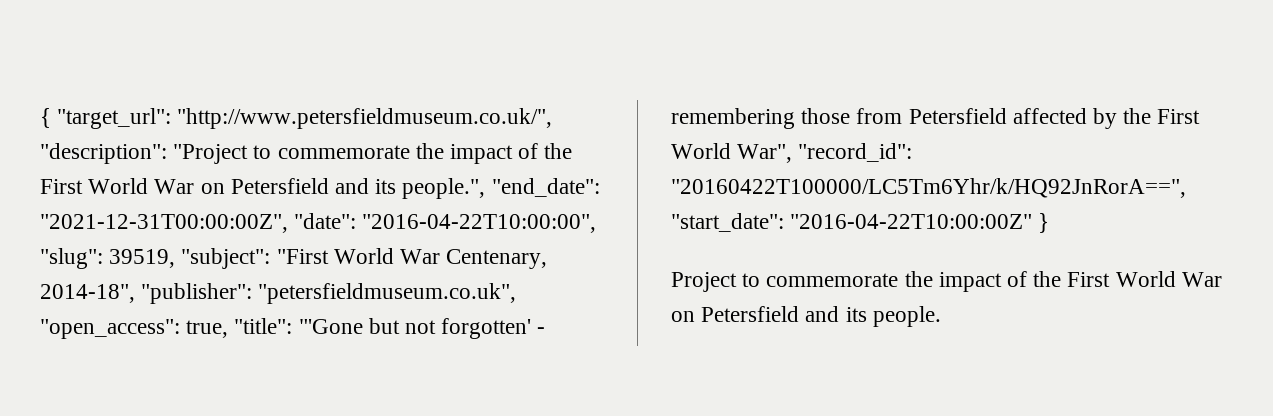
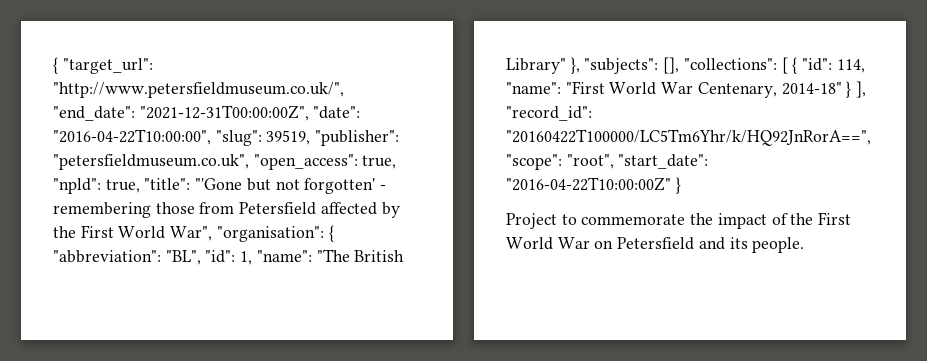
- { "target_url": "http://www.petersfieldmuseum.co.uk/", "description": "Project to commemorate the impact of the First World War on Petersfield and its people.", "end_date": "2021-12-31T00:00:00Z", "date": "2016-04-22T10:00:00", "slug": 39519, "subject": "First World War Centenary, 2014-18", "publisher": "petersfieldmuseum.co.uk", "open_access": true, "title": "'Gone but not forgotten' - remembering those from Petersfield affected by the First World War", "record_id": "20160422T100000/LC5Tm6Yhr/k/HQ92JnRorA==", "start_date": "2016-04-22T10:00:00Z" }
+ { "target_url": "http://www.petersfieldmuseum.co.uk/", "end_date": "2021-12-31T00:00:00Z", "date": "2016-04-22T10:00:00", "slug": 39519, "publisher": "petersfieldmuseum.co.uk", "open_access": true, "npld": true, "title": "'Gone but not forgotten' - remembering those from Petersfield affected by the First World War", "organisation": { "abbreviation": "BL", "id": 1, "name": "The British Library" }, "subjects": [], "collections": [ { "id": 114, "name": "First World War Centenary, 2014-18" } ], "record_id": "20160422T100000/LC5Tm6Yhr/k/HQ92JnRorA==", "scope": "root", "start_date": "2016-04-22T10:00:00Z" }

